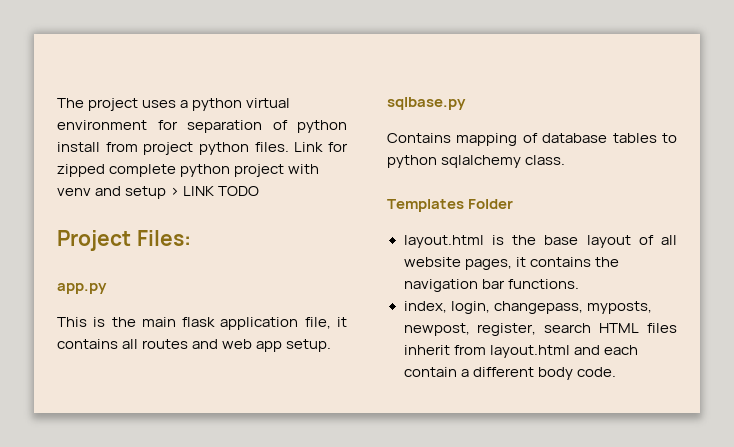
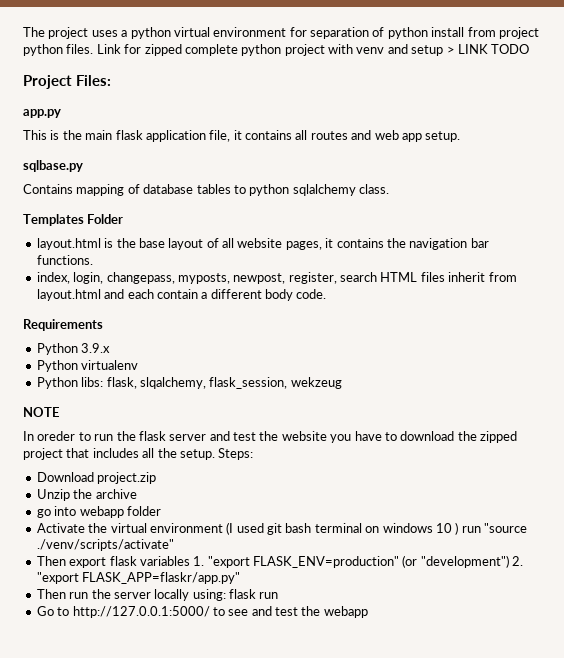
+ Requirements
+ Python 3.9.x
+ Python virtualenv
+ Python libs: flask, slqalchemy, flask_session, wekzeug
+ NOTE
+ In oreder to run the flask server and test the website you have to download the zipped project that includes all the setup. Steps:
+ Download project.zip
+ Unzip the archive
+ go into webapp folder
+ Activate the virtual environment (I used git bash terminal on windows 10 ) run "source ./venv/scripts/activate"
+ Then export flask variables 1. "export FLASK_ENV=production" (or "development") 2. "export FLASK_APP=flaskr/app.py"
+ Then run the server locally using: flask run
+ Go to http://127.0.0.1:5000/ to see and test the webapp

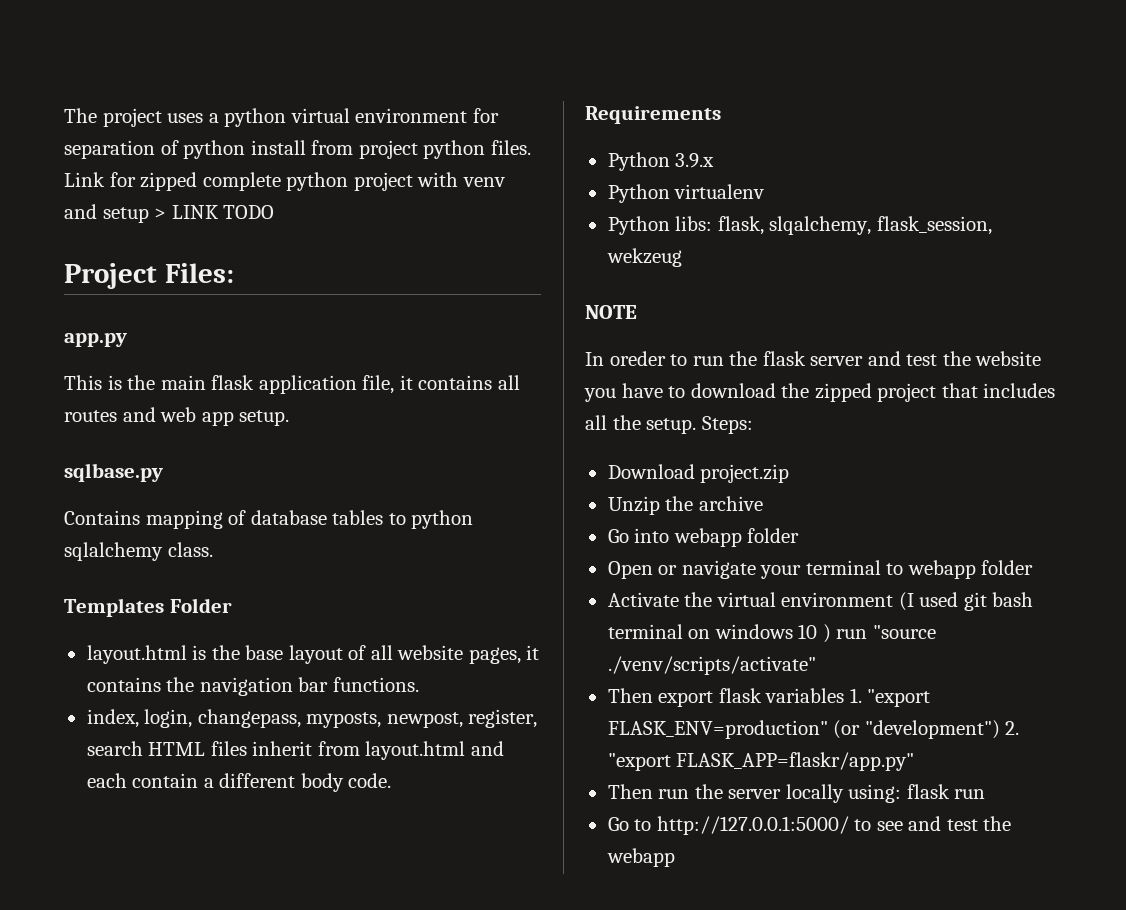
- go into webapp folder
+ Go into webapp folder
+ Open or navigate your terminal to webapp folder

